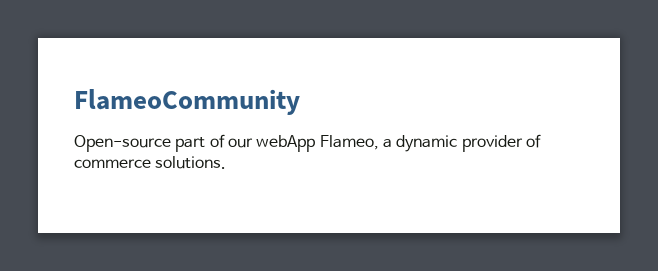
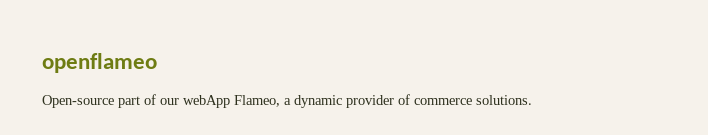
- FlameoCommunity
+ openflameo

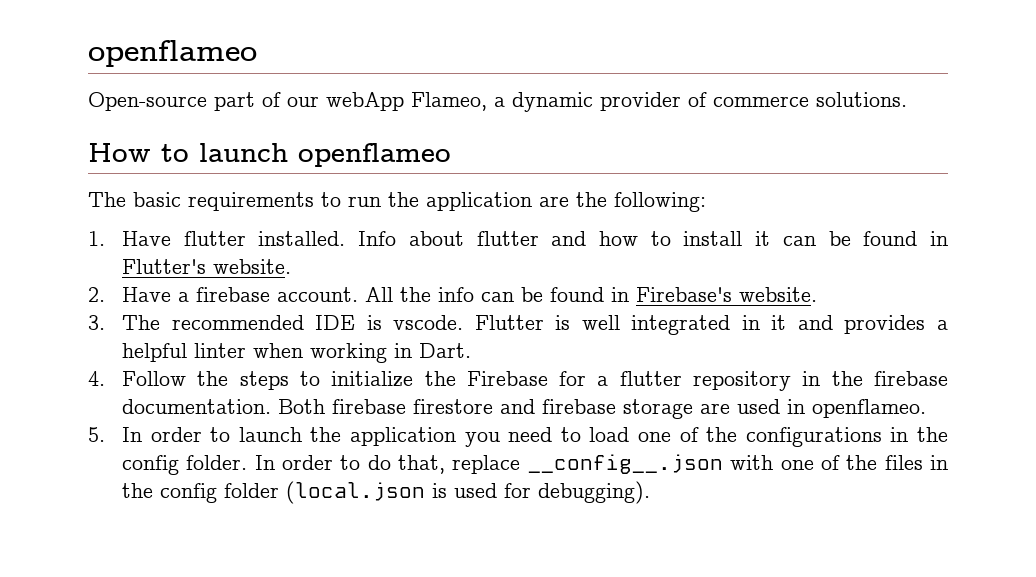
+ How to launch openflameo
+ The basic requirements to run the application are the following:
+ 1. Have flutter installed. Info about flutter and how to install it can be found in Flutter's website.
+ 2. Have a firebase account. All the info can be found in Firebase's website.
+ 3. The recommended IDE is vscode. Flutter is well integrated in it and provides a helpful linter when working in Dart.
+ 4. Follow the steps to initialize the Firebase for a flutter repository in the firebase documentation. Both firebase firestore and firebase storage are used in openflameo.
+ 5. In order to launch the application you need to load one of the configurations in the config folder. In order to do that, replace __config__.json with one of the files in the config folder (local.json is used for debugging).

